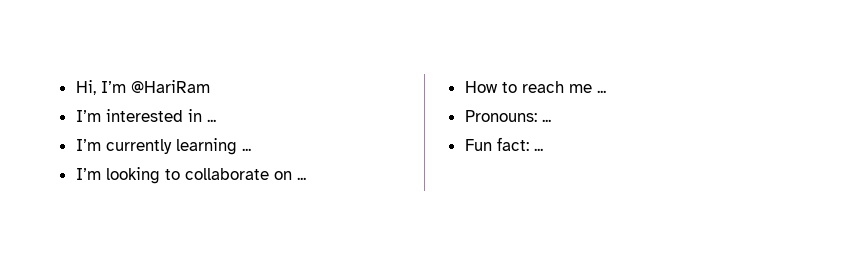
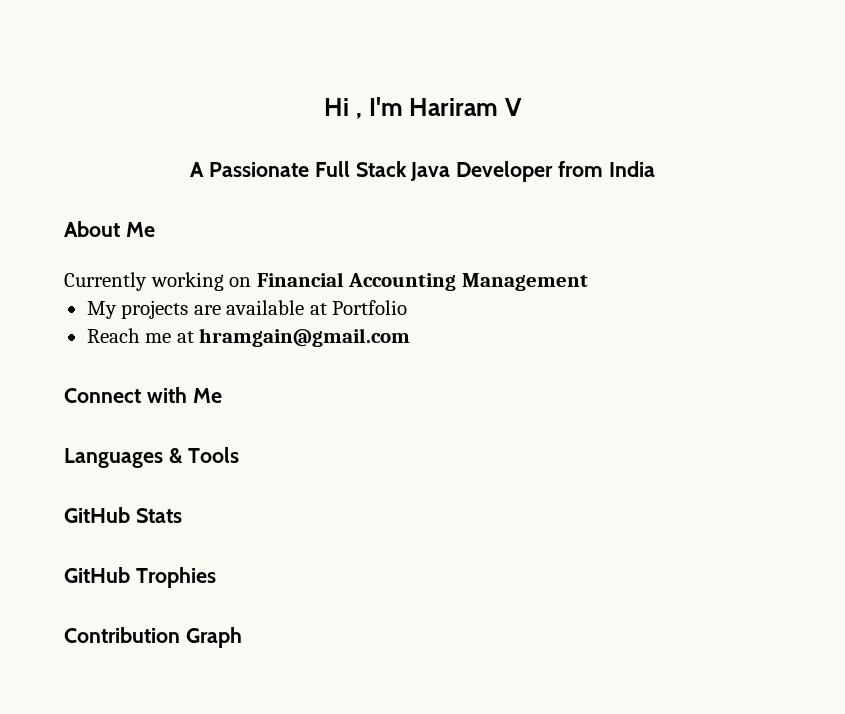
- Hi, I’m @HariRam
- I’m interested in ...
- I’m currently learning ...
- I’m looking to collaborate on ...
- How to reach me ...
- Pronouns: ...
- Fun fact: ...
+ Hi , I'm Hariram V
+ A Passionate Full Stack Java Developer from India
+ About Me
+ Currently working on Financial Accounting Management
+ My projects are available at Portfolio
+ Reach me at hramgain@gmail.com
+ Connect with Me
+ Languages & Tools
+ GitHub Stats
+ GitHub Trophies
+ Contribution Graph

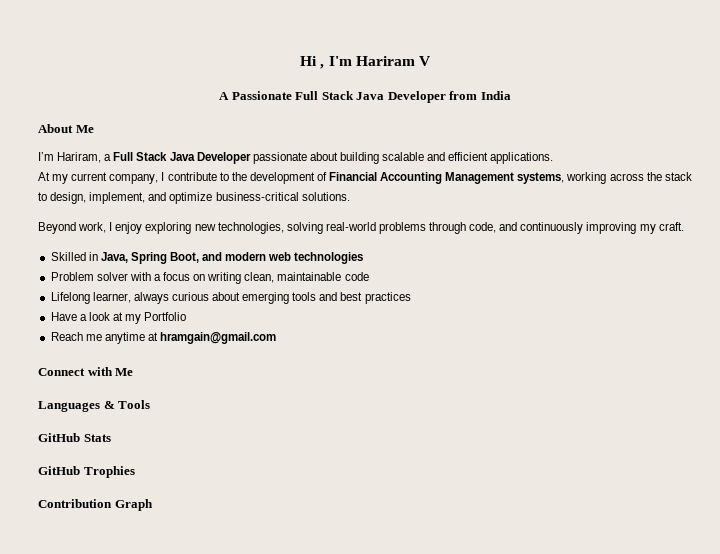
- Currently working on Financial Accounting Management
- My projects are available at Portfolio
+ I’m Hariram, a Full Stack Java Developer passionate about building scalable and efficient applications.
+ At my current company, I contribute to the development of Financial Accounting Management systems, working across the stack to design, implement, and optimize business-critical solutions.
+ Beyond work, I enjoy exploring new technologies, solving real-world problems through code, and continuously improving my craft.
+ Skilled in Java, Spring Boot, and modern web technologies
+ Problem solver with a focus on writing clean, maintainable code
+ Lifelong learner, always curious about emerging tools and best practices
+ Have a look at my Portfolio
- Reach me at hramgain@gmail.com
+ Reach me anytime at hramgain@gmail.com

